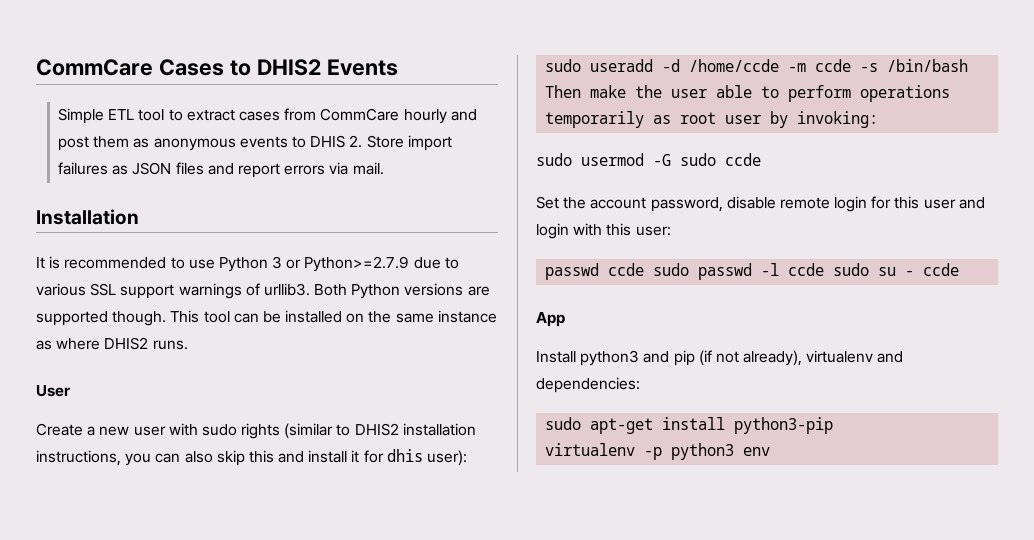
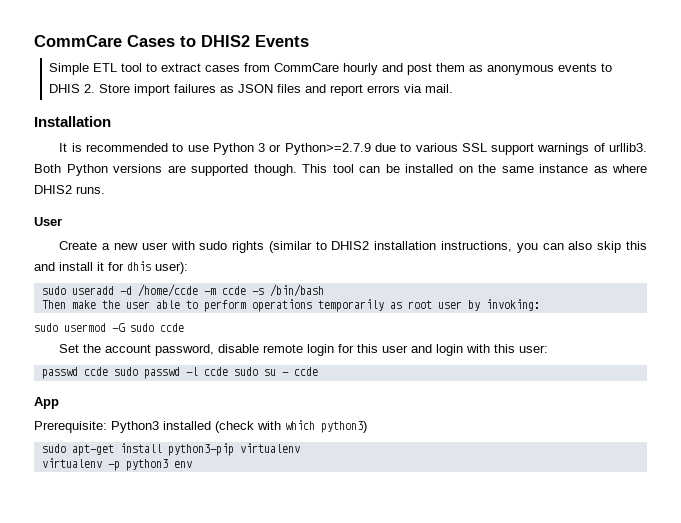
- Install python3 and pip (if not already), virtualenv and dependencies:
+ Prerequisite: Python3 installed (check with which python3)
- sudo apt-get install python3-pip
+ sudo apt-get install python3-pip virtualenv

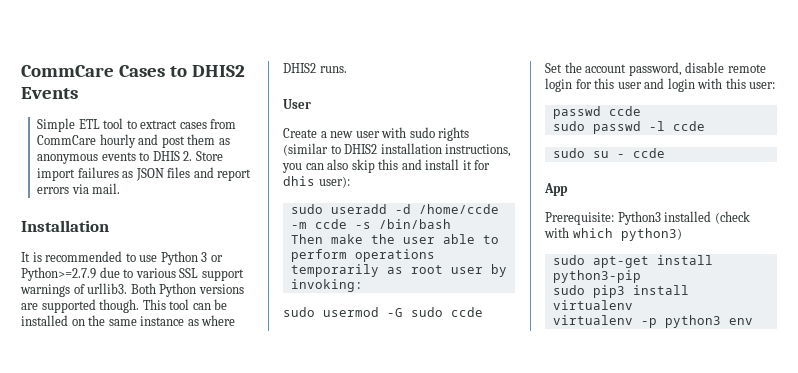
- passwd ccde sudo passwd -l ccde sudo su - ccde
+ passwd ccde
+ sudo passwd -l ccde
+ sudo su - ccde
- sudo apt-get install python3-pip virtualenv
+ sudo apt-get install python3-pip
+ sudo pip3 install virtualenv

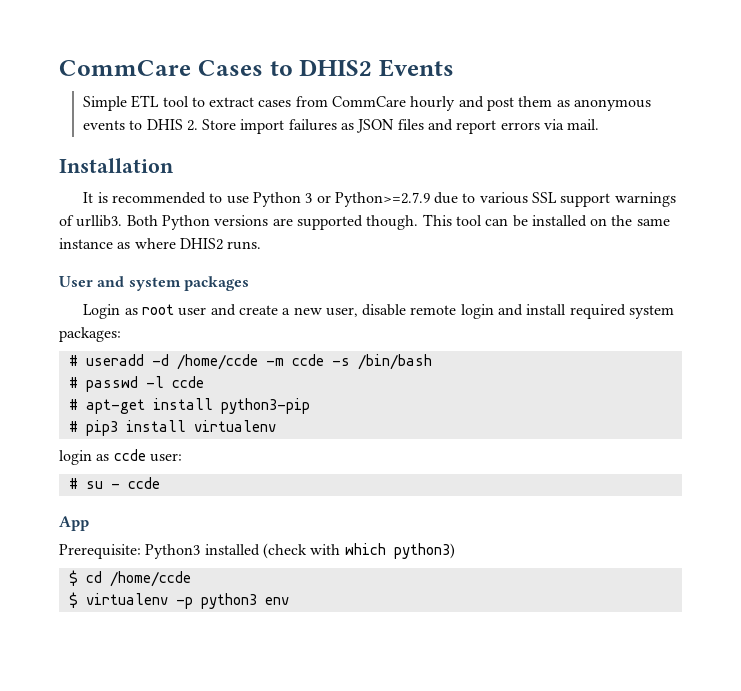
- User
- Create a new user with sudo rights (similar to DHIS2 installation instructions, you can also skip this and install it for dhis user):
- sudo useradd -d /home/ccde -m ccde -s /bin/bash
+ User and system packages
+ Login as root user and create a new user, disable remote login and install required system packages:
+ # useradd -d /home/ccde -m ccde -s /bin/bash
- Then make the user able to perform operations temporarily as root user by invoking:
- sudo usermod -G sudo ccde
- Set the account password, disable remote login for this user and login with this user:
- passwd ccde
- sudo passwd -l ccde
- sudo su - ccde
+ # passwd -l ccde
+ # apt-get install python3-pip
+ # pip3 install virtualenv
+ login as ccde user:
+ # su - ccde
- sudo apt-get install python3-pip
- sudo pip3 install virtualenv
- virtualenv -p python3 env
+ $ cd /home/ccde
+ $ virtualenv -p python3 env

